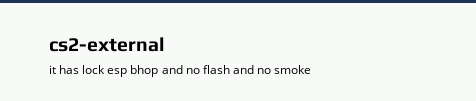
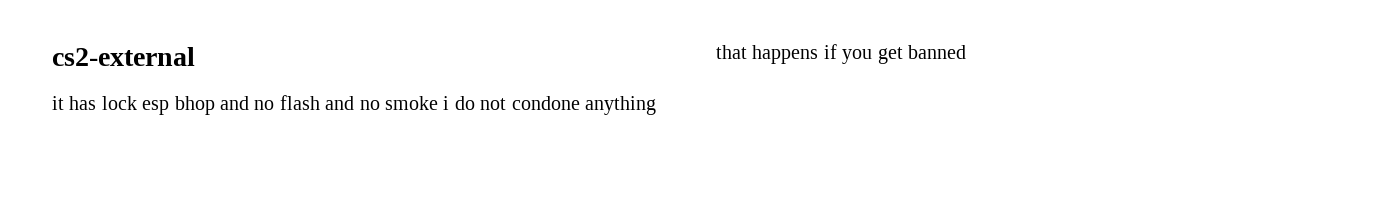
- it has lock esp bhop and no flash and no smoke
+ it has lock esp bhop and no flash and no smoke i do not condone anything that happens if you get banned

